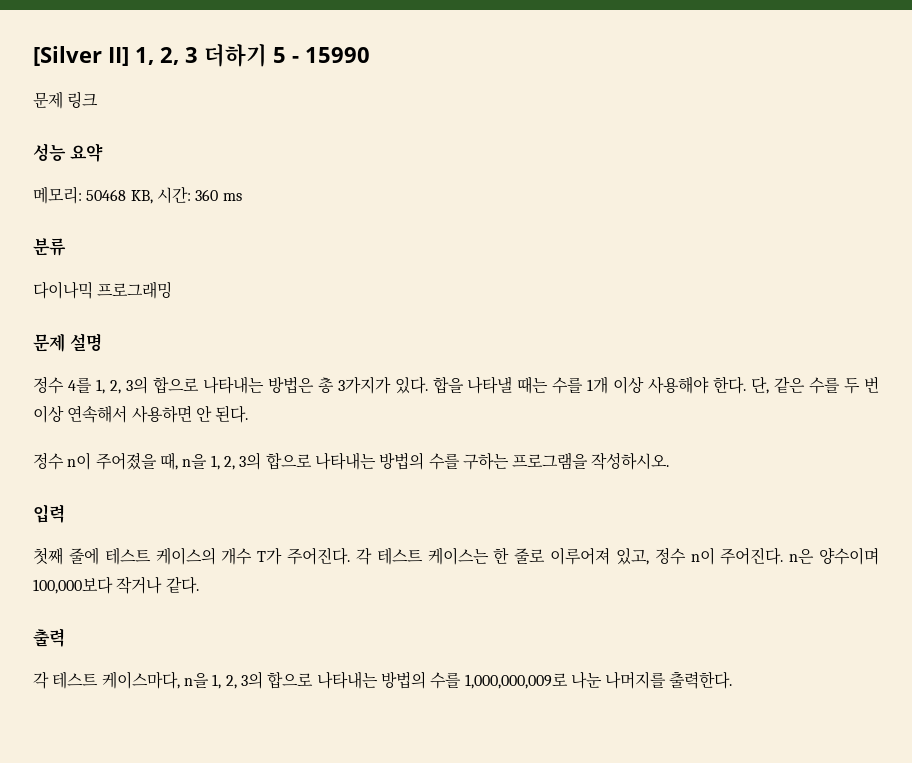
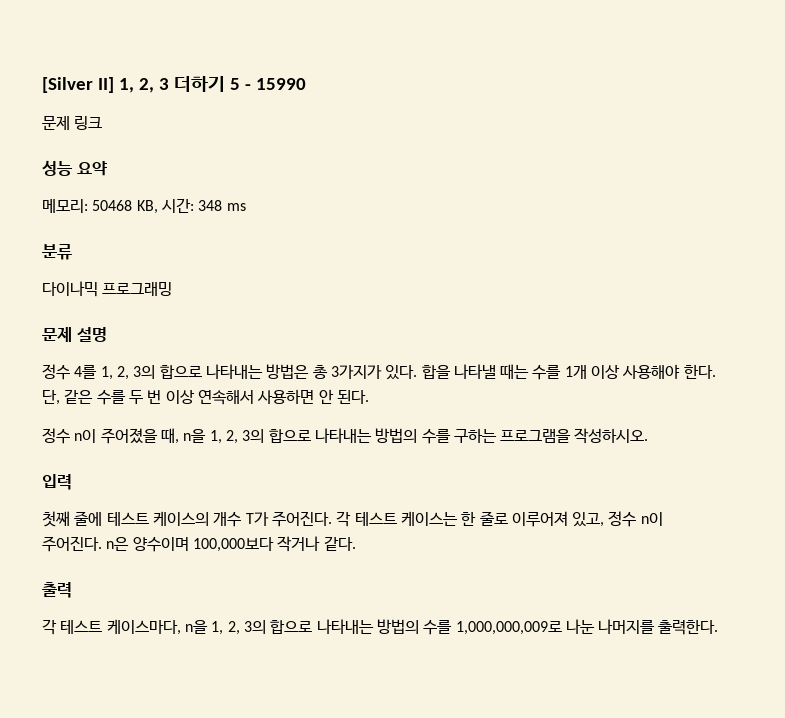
- 메모리: 50468 KB, 시간: 360 ms
+ 메모리: 50468 KB, 시간: 348 ms

